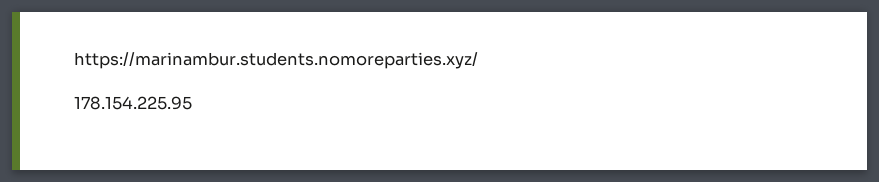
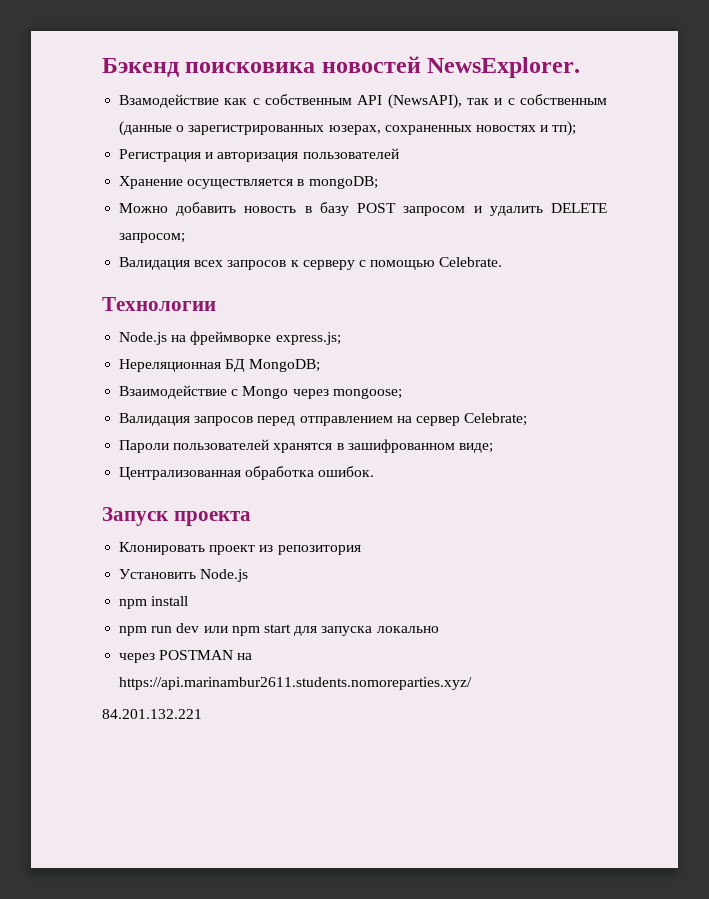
- https://marinambur.students.nomoreparties.xyz/
- 178.154.225.95
+ Бэкенд поисковика новостей NewsExplorer.
+ Взамодействие как с собственным API (NewsAPI), так и с собственным (данные о зарегистрированных юзерах, сохраненных новостях и тп);
+ Регистрация и авторизация пользователей
+ Хранение осуществляется в mongoDB;
+ Можно добавить новость в базу POST запросом и удалить DELETE запросом;
+ Валидация всех запросов к серверу с помощью Celebrate.
+ Технологии
+ Node.js на фреймворке express.js;
+ Нереляционная БД MongoDB;
+ Взаимодействие с Mongo через mongoose;
+ Валидация запросов перед отправлением на сервер Celebrate;
+ Пароли пользователей хранятся в зашифрованном виде;
+ Централизованная обработка ошибок.
+ Запуск проекта
+ Клонировать проект из репозитория
+ Установить Node.js
+ npm install
+ npm run dev или npm start для запуска локально
+ через POSTMAN на https://api.marinambur2611.students.nomoreparties.xyz/
+ 84.201.132.221

